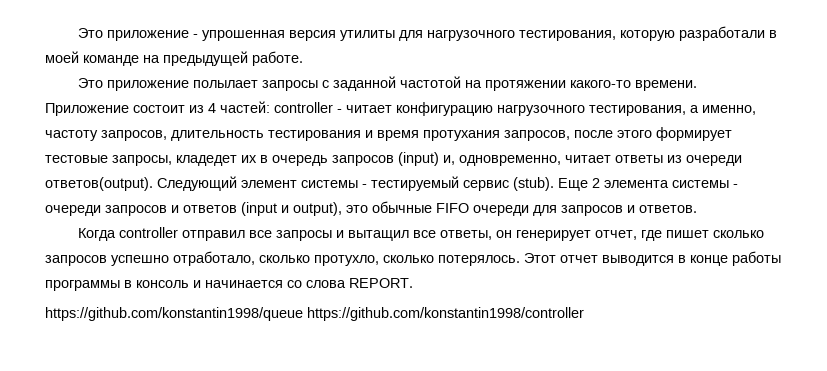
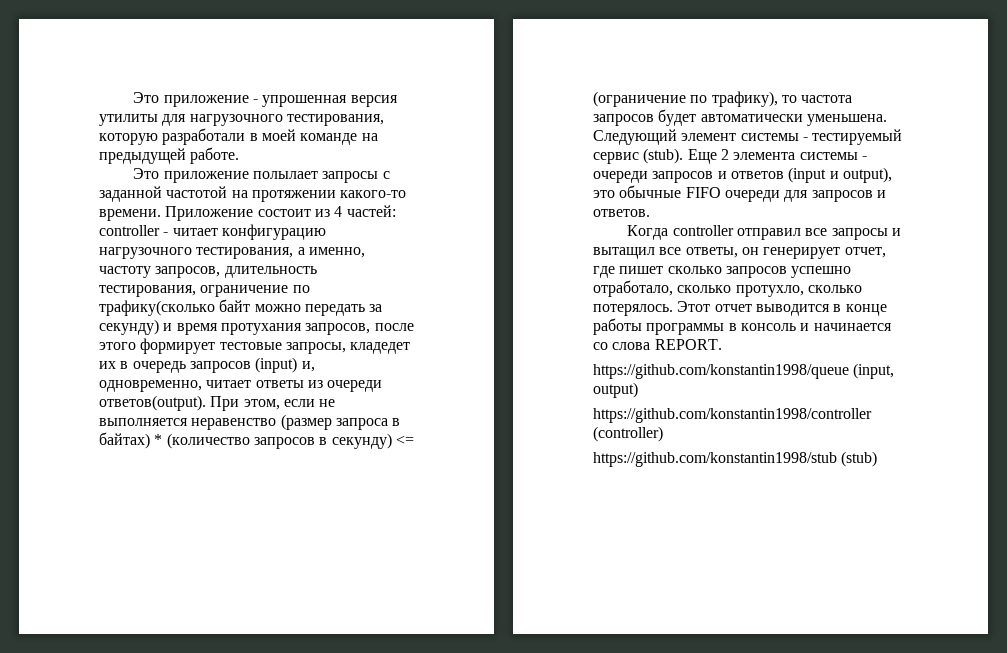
- Приложение состоит из 4 частей: controller - читает конфигурацию нагрузочного тестирования, а именно, частоту запросов, длительность тестирования и время протухания запросов, после этого формирует тестовые запросы, кладедет их в очередь запросов (input) и, одновременно, читает ответы из очереди ответов(output).
+ Приложение состоит из 4 частей: controller - читает конфигурацию нагрузочного тестирования, а именно, частоту запросов, длительность тестирования, ограничение по трафику(сколько байт можно передать за секунду) и время протухания запросов, после этого формирует тестовые запросы, кладедет их в очередь запросов (input) и, одновременно, читает ответы из очереди ответов(output).
+ При этом, если не выполняется неравенство (размер запроса в байтах) * (количество запросов в секунду) <= (ограничение по трафику), то частота запросов будет автоматически уменьшена.
- https://github.com/konstantin1998/queue https://github.com/konstantin1998/controller
+ https://github.com/konstantin1998/queue (input, output)
+ https://github.com/konstantin1998/controller (controller)
+ https://github.com/konstantin1998/stub (stub)

